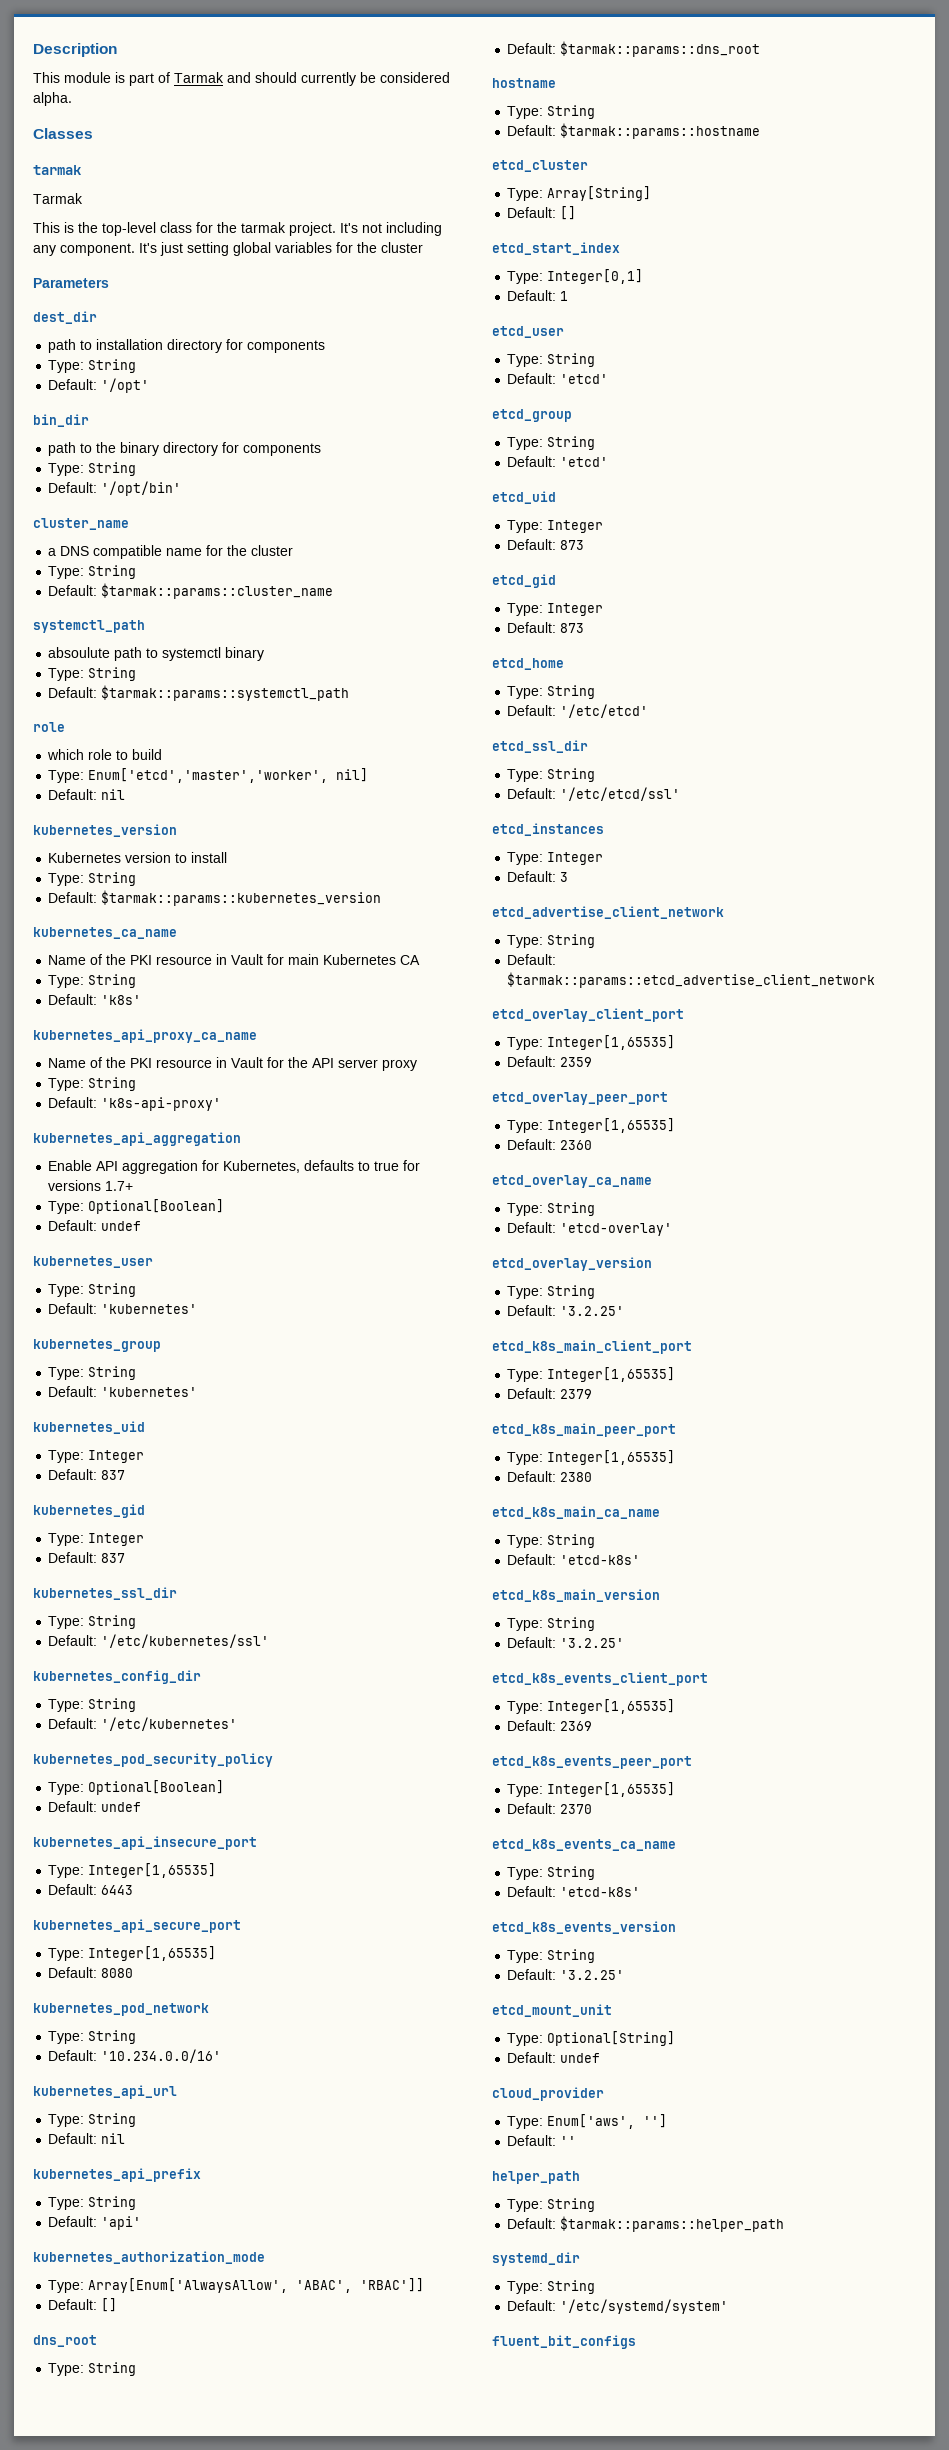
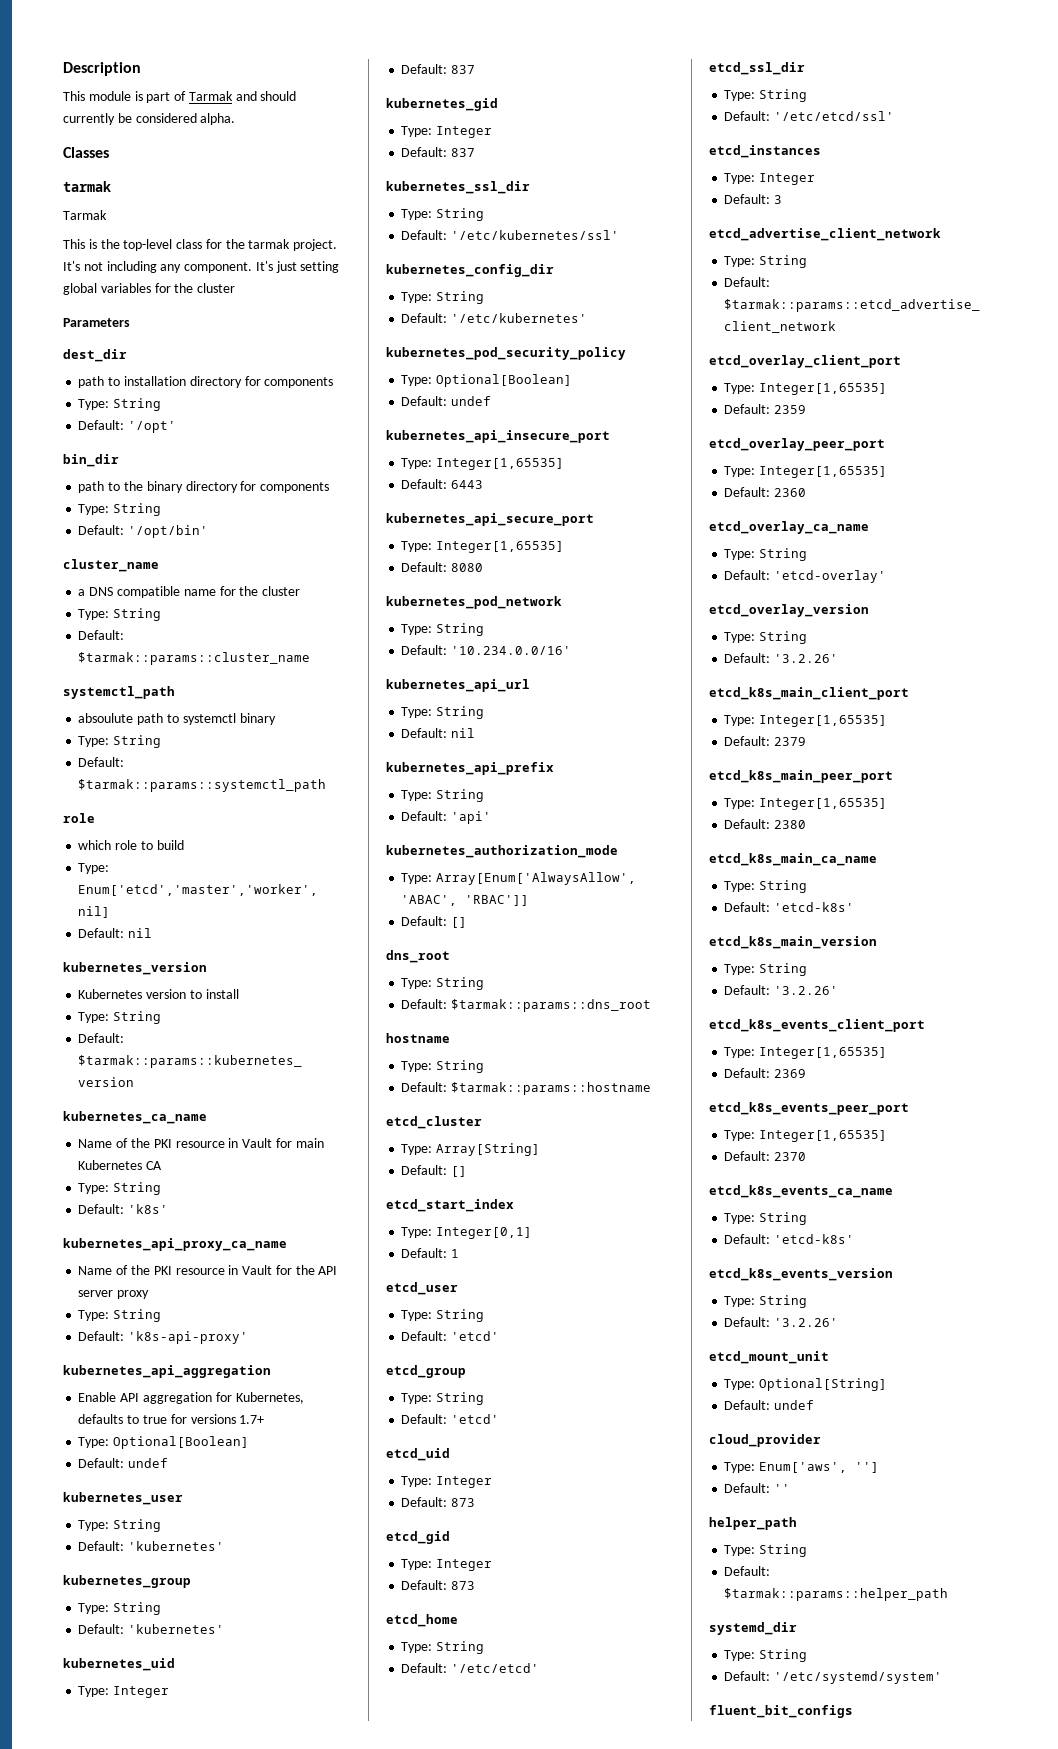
  etcd_overlay_version
  Type: String
- Default: '3.2.25'
+ Default: '3.2.26'
  etcd_k8s_main_version
  Type: String
- Default: '3.2.25'
+ Default: '3.2.26'
  etcd_k8s_events_version
  Type: String
- Default: '3.2.25'
+ Default: '3.2.26'

